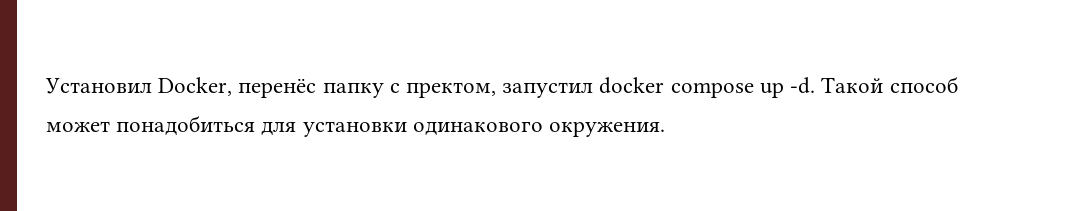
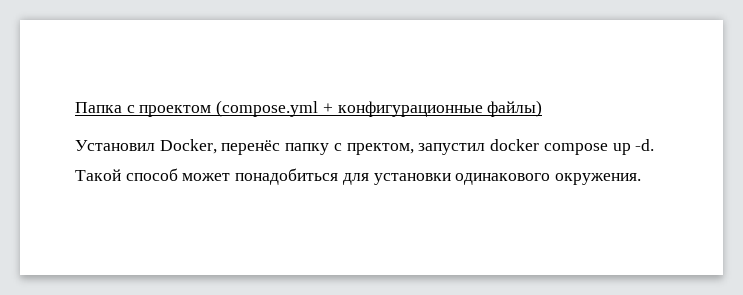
+ Папка с проектом (compose.yml + конфигурационные файлы)

